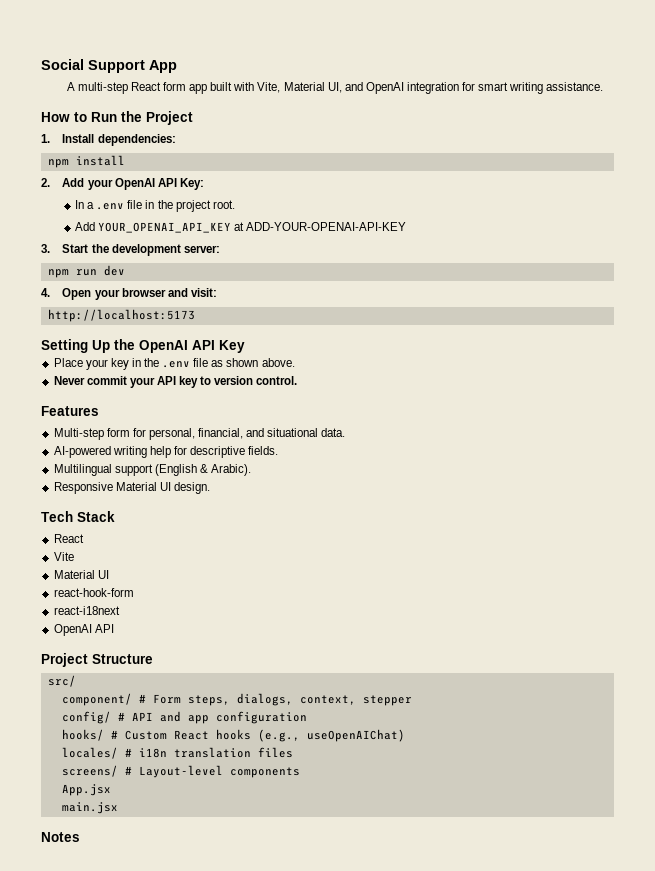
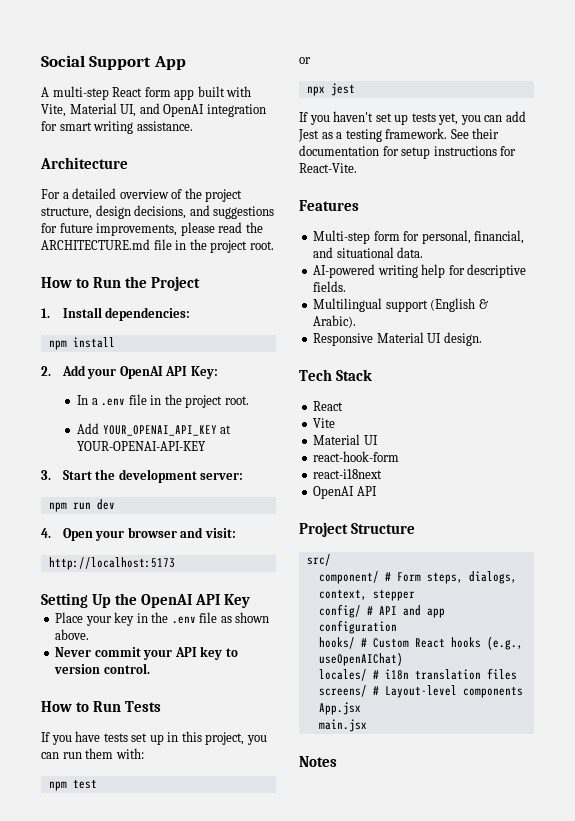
+ Architecture
+ For a detailed overview of the project structure, design decisions, and suggestions for future improvements, please read the ARCHITECTURE.md file in the project root.
- Add YOUR_OPENAI_API_KEY at ADD-YOUR-OPENAI-API-KEY
+ Add YOUR_OPENAI_API_KEY at YOUR-OPENAI-API-KEY
+ How to Run Tests
+ If you have tests set up in this project, you can run them with:
+ npm test
+ or
+ npx jest
+ If you haven't set up tests yet, you can add Jest as a testing framework. See their documentation for setup instructions for React-Vite.

